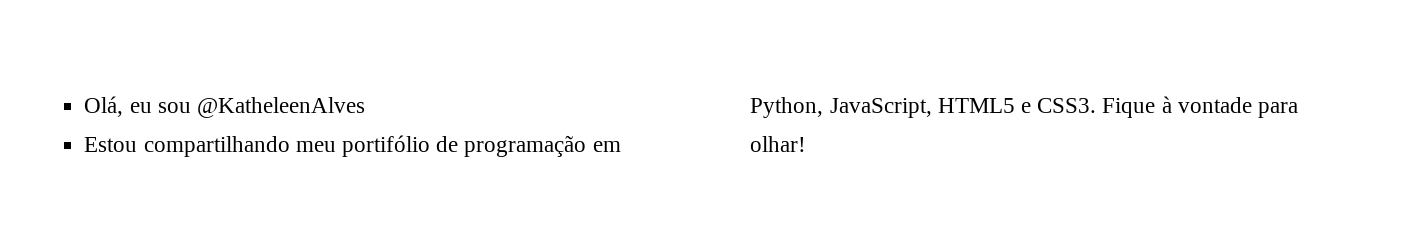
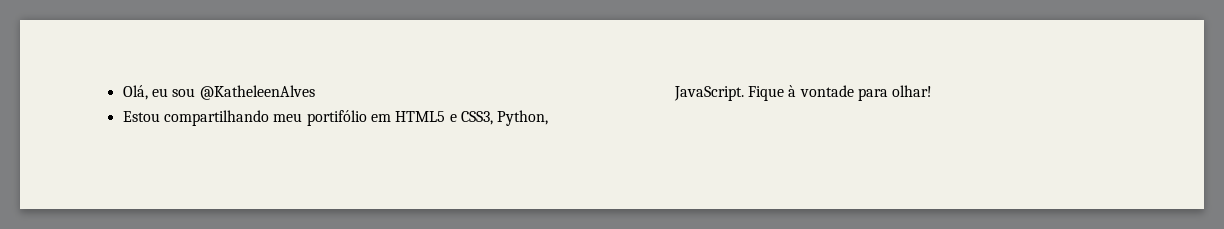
- Estou compartilhando meu portifólio de programação em Python, JavaScript, HTML5 e CSS3.
+ Estou compartilhando meu portifólio em HTML5 e CSS3, Python, JavaScript.

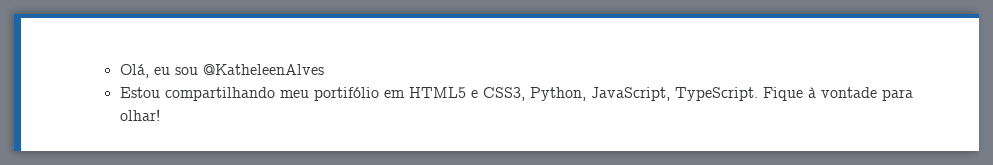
- Estou compartilhando meu portifólio em HTML5 e CSS3, Python, JavaScript.
+ Estou compartilhando meu portifólio em HTML5 e CSS3, Python, JavaScript, TypeScript.

